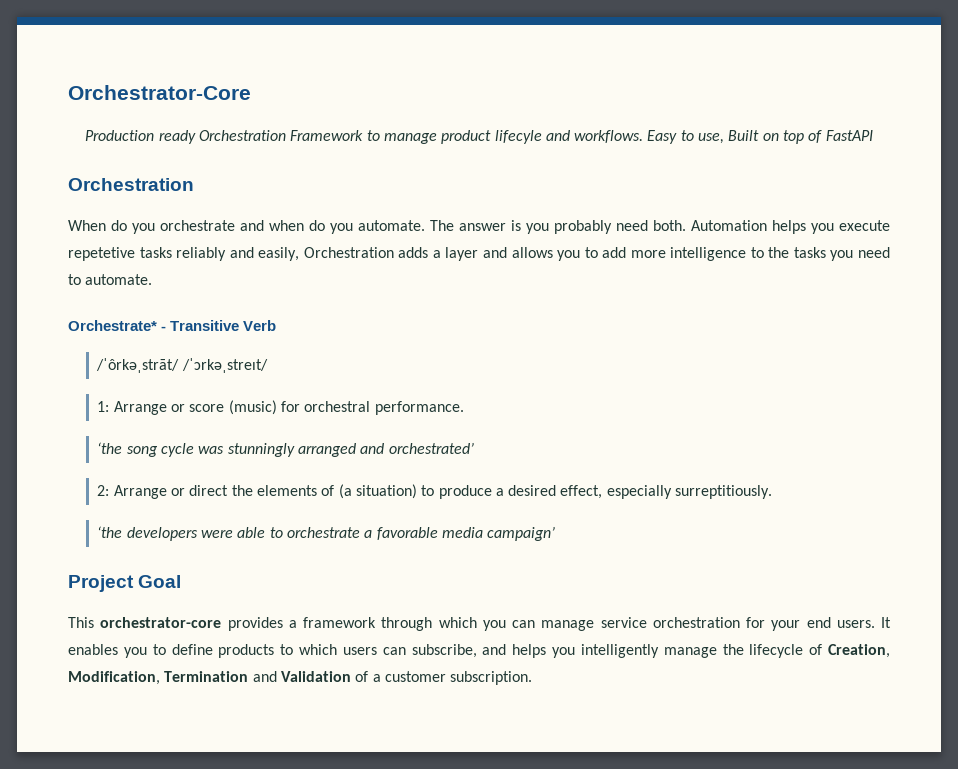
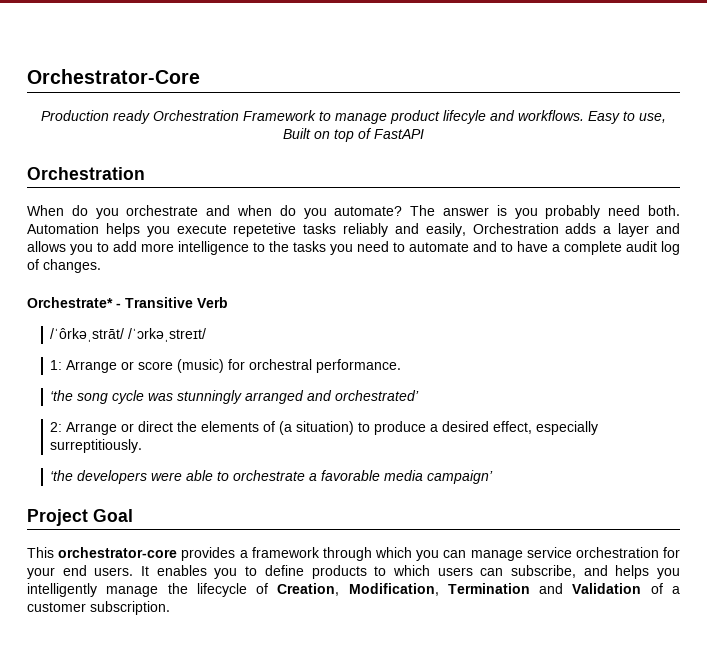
- When do you orchestrate and when do you automate.
+ When do you orchestrate and when do you automate?
- Automation helps you execute repetetive tasks reliably and easily, Orchestration adds a layer and allows you to add more intelligence to the tasks you need to automate.
+ Automation helps you execute repetetive tasks reliably and easily, Orchestration adds a layer and allows you to add more intelligence to the tasks you need to automate and to have a complete audit log of changes.

